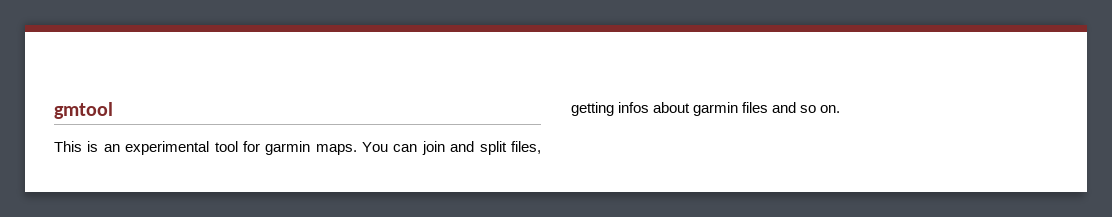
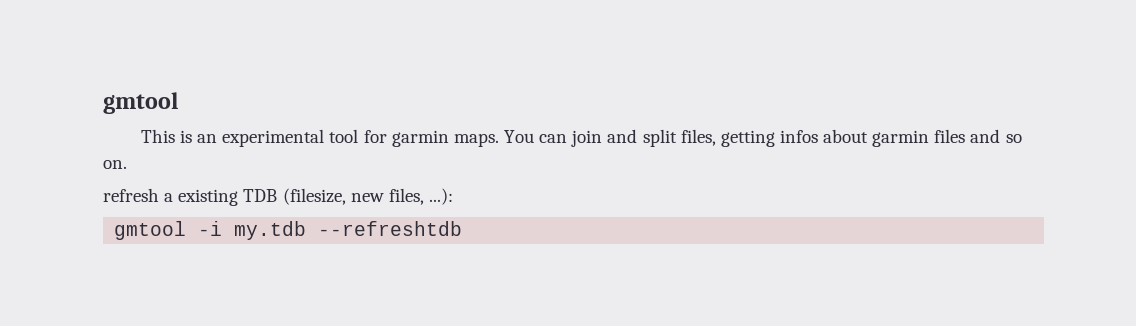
+ refresh a existing TDB (filesize, new files, ...):
+ gmtool -i my.tdb --refreshtdb

